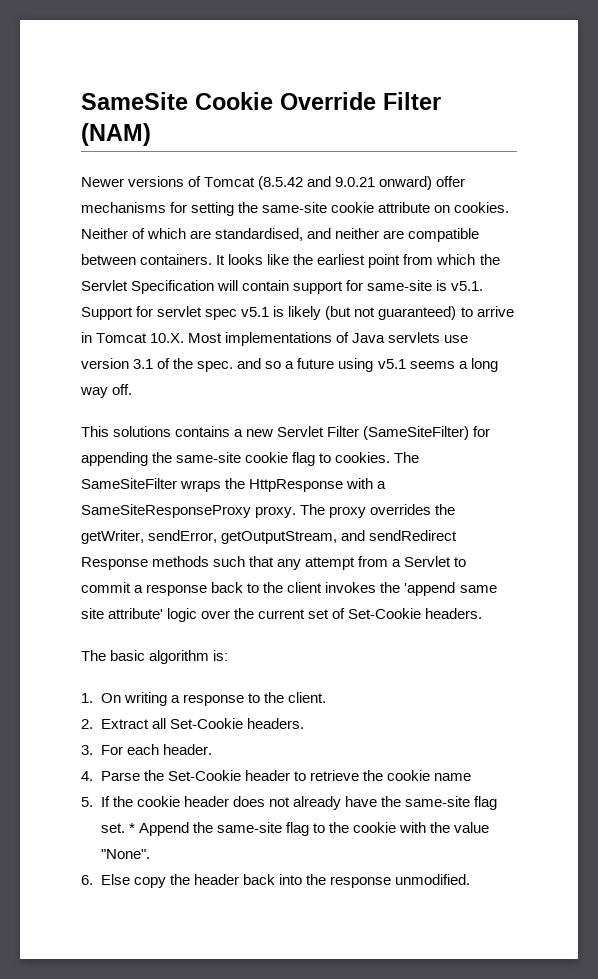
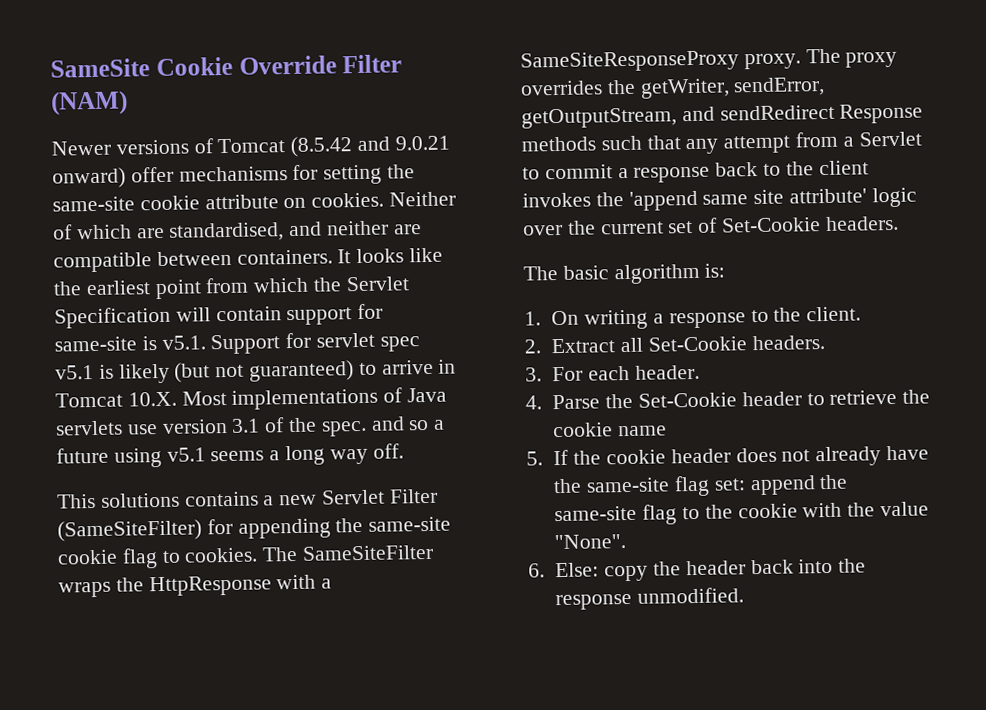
- 5. If the cookie header does not already have the same-site flag set. * Append the same-site flag to the cookie with the value "None".
+ 5. If the cookie header does not already have the same-site flag set: append the same-site flag to the cookie with the value "None".
- 6. Else copy the header back into the response unmodified.
+ 6. Else: copy the header back into the response unmodified.

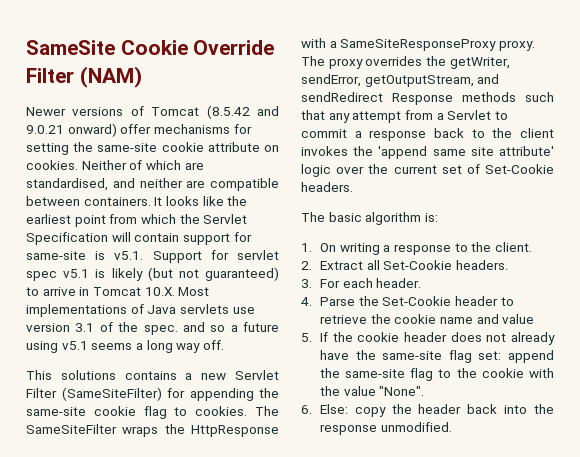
- 4. Parse the Set-Cookie header to retrieve the cookie name
+ 4. Parse the Set-Cookie header to retrieve the cookie name and value

